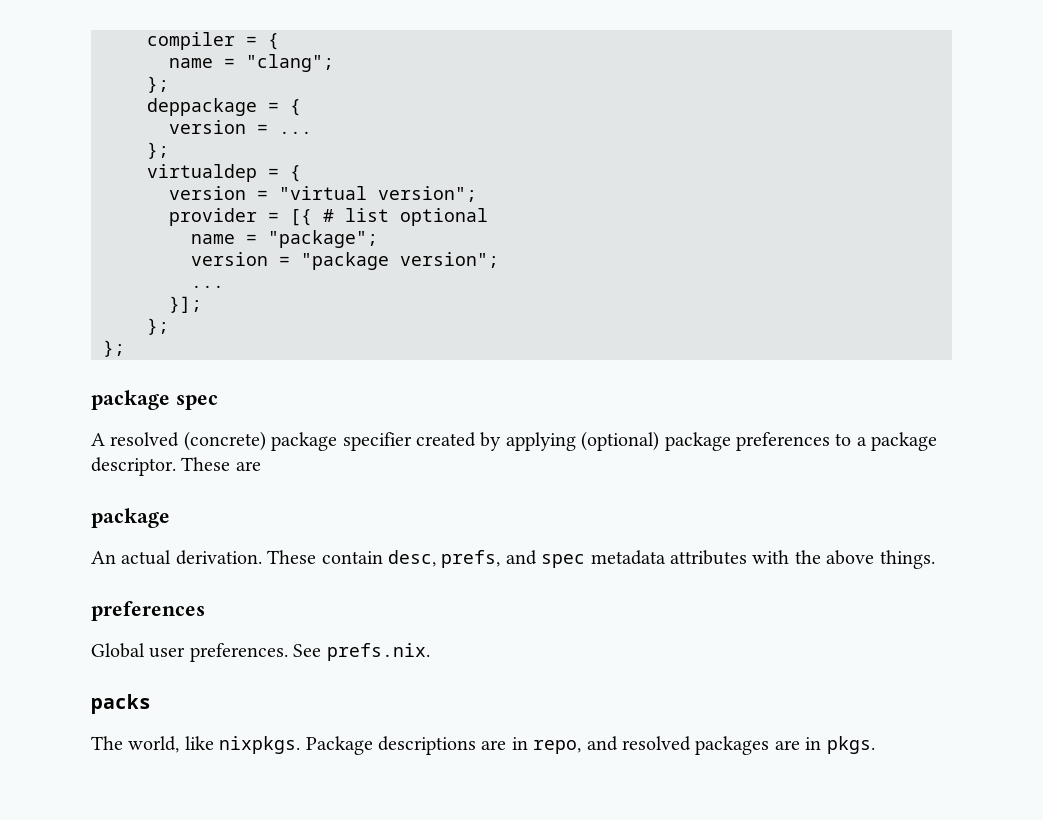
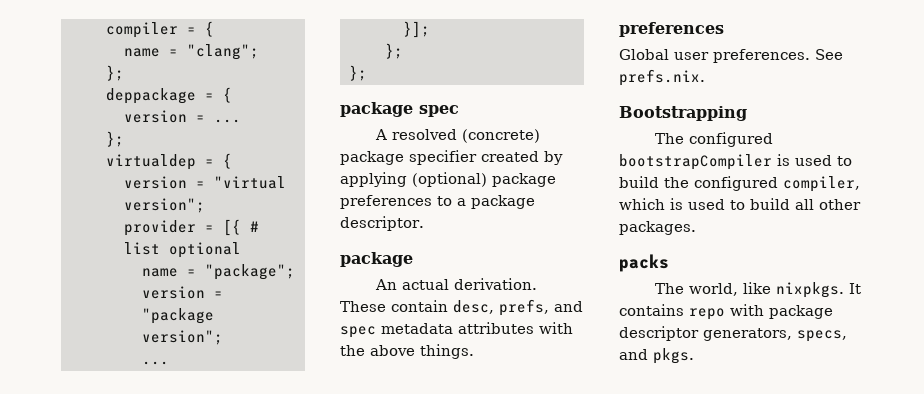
- These are
+ Bootstrapping
+ The configured bootstrapCompiler is used to build the configured compiler, which is used to build all other packages.
- Package descriptions are in repo, and resolved packages are in pkgs.
+ It contains repo with package descriptor generators, specs, and pkgs.

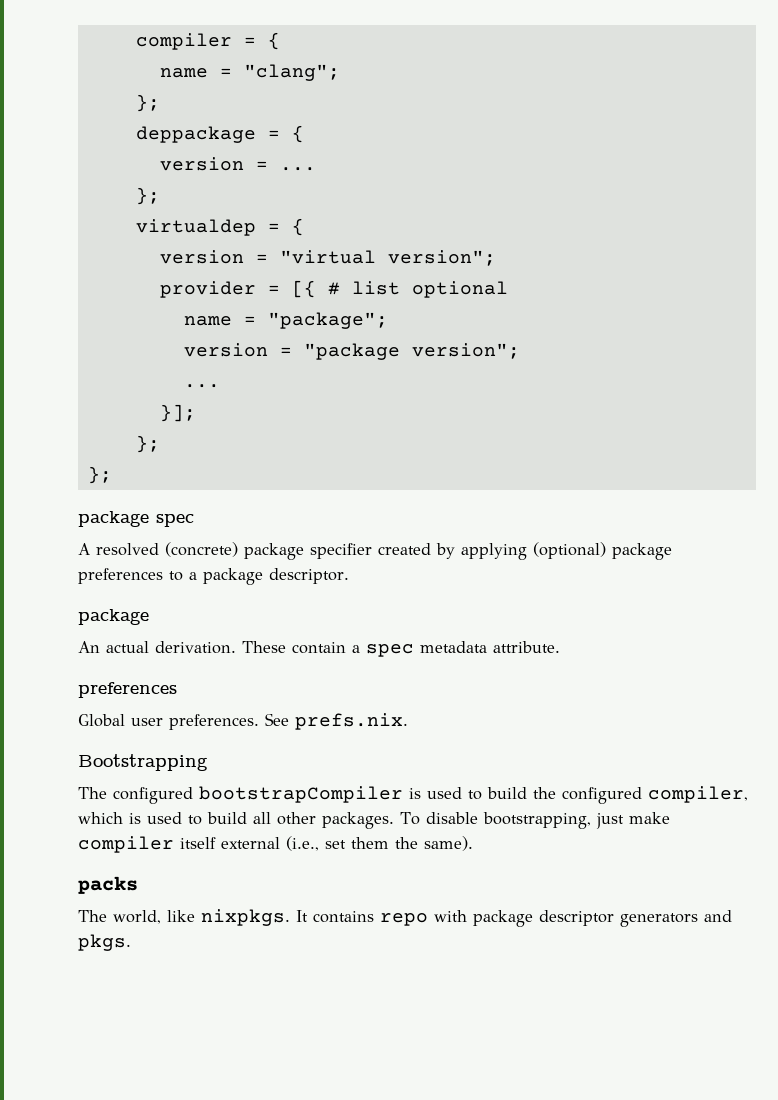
- These contain desc, prefs, and spec metadata attributes with the above things.
+ These contain a spec metadata attribute.
+ To disable bootstrapping, just make compiler itself external (i.e., set them the same).
- It contains repo with package descriptor generators, specs, and pkgs.
+ It contains repo with package descriptor generators and pkgs.

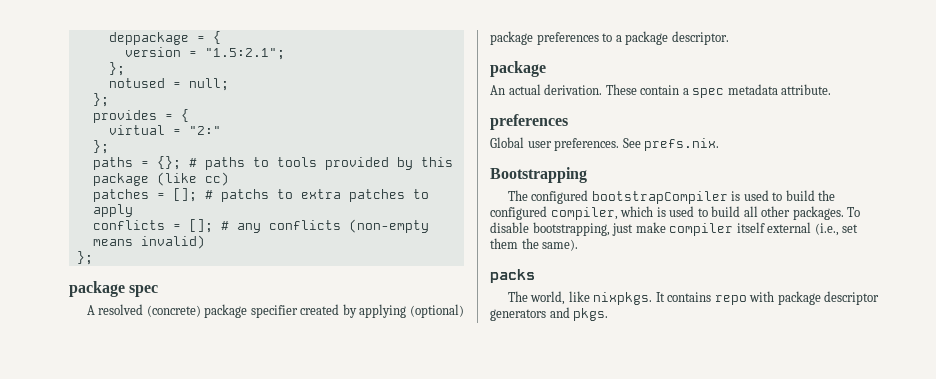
- compiler = {
- name = "clang";
- };
- version = ...
+ version = "1.5:2.1";
  };
- virtualdep = {
- version = "virtual version";
- provider = [{ # list optional
- name = "package";
- version = "package version";
- ...
- }];
+ notused = null;
  };
+ provides = {
+ virtual = "2:"
+ };
+ paths = {}; # paths to tools provided by this package (like cc)
+ patches = []; # patchs to extra patches to apply
+ conflicts = []; # any conflicts (non-empty means invalid)

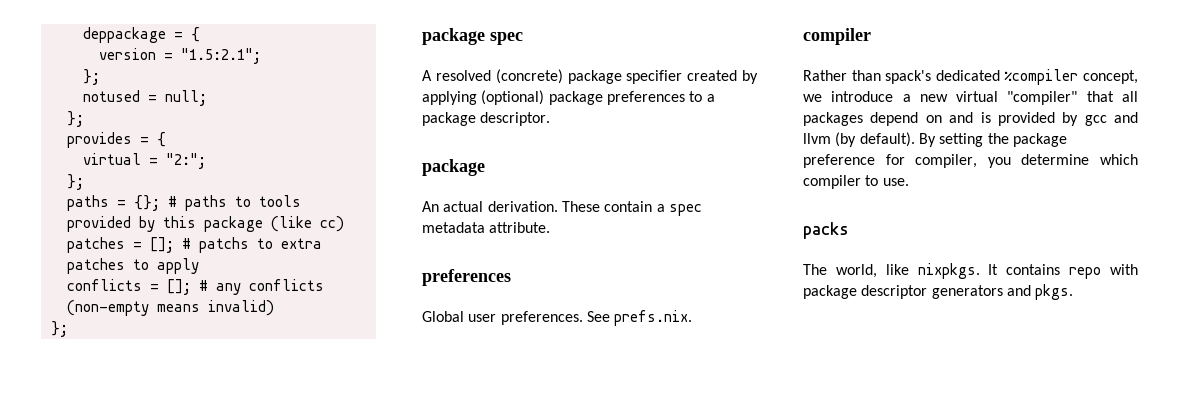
- virtual = "2:"
+ virtual = "2:";
  See prefs.nix.
- Bootstrapping
- The configured bootstrapCompiler is used to build the configured compiler, which is used to build all other packages. To disable bootstrapping, just make compiler itself external (i.e., set them the same).
+ compiler
+ Rather than spack's dedicated %compiler concept, we introduce a new virtual "compiler" that all packages depend on and is provided by gcc and llvm (by default). By setting the package preference for compiler, you determine which compiler to use.

